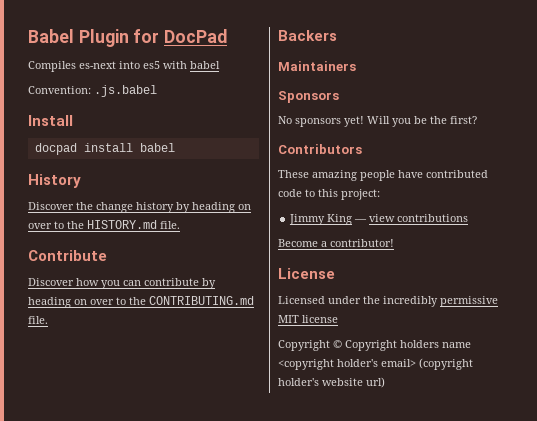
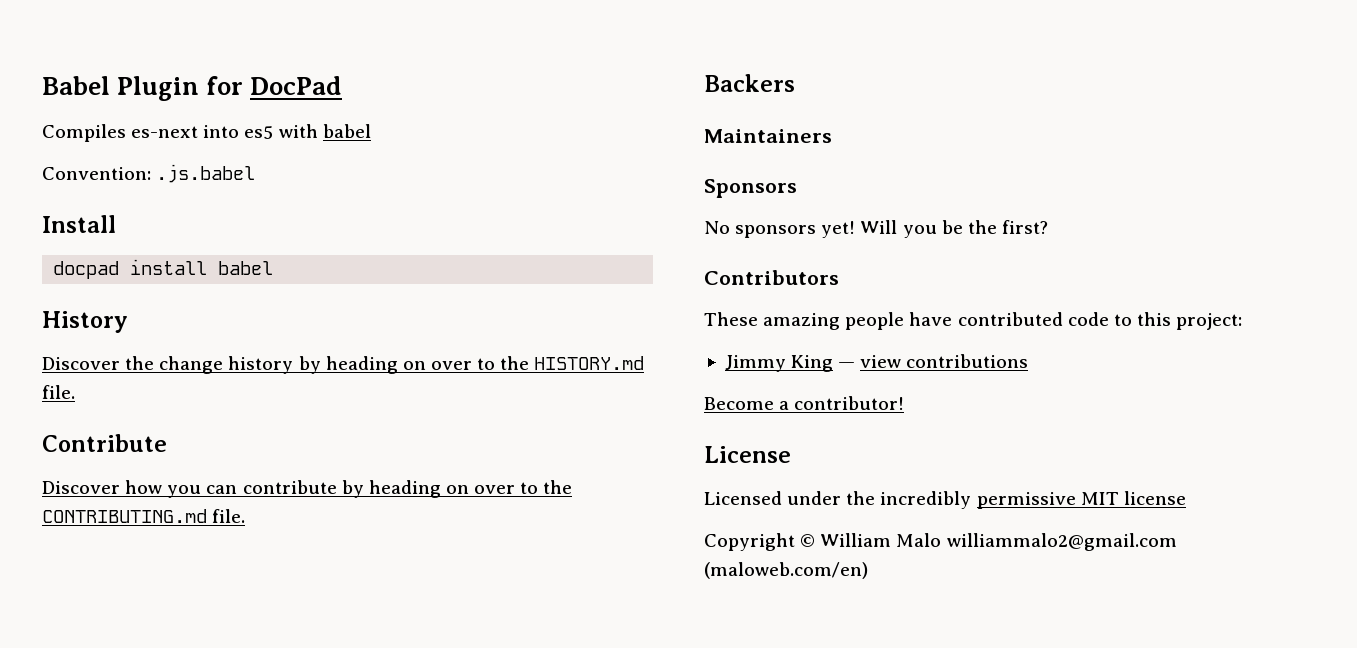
- Copyright © Copyright holders name <copyright holder's email> (copyright holder's website url)
+ Copyright © William Malo williammalo2@gmail.com (maloweb.com/en)

